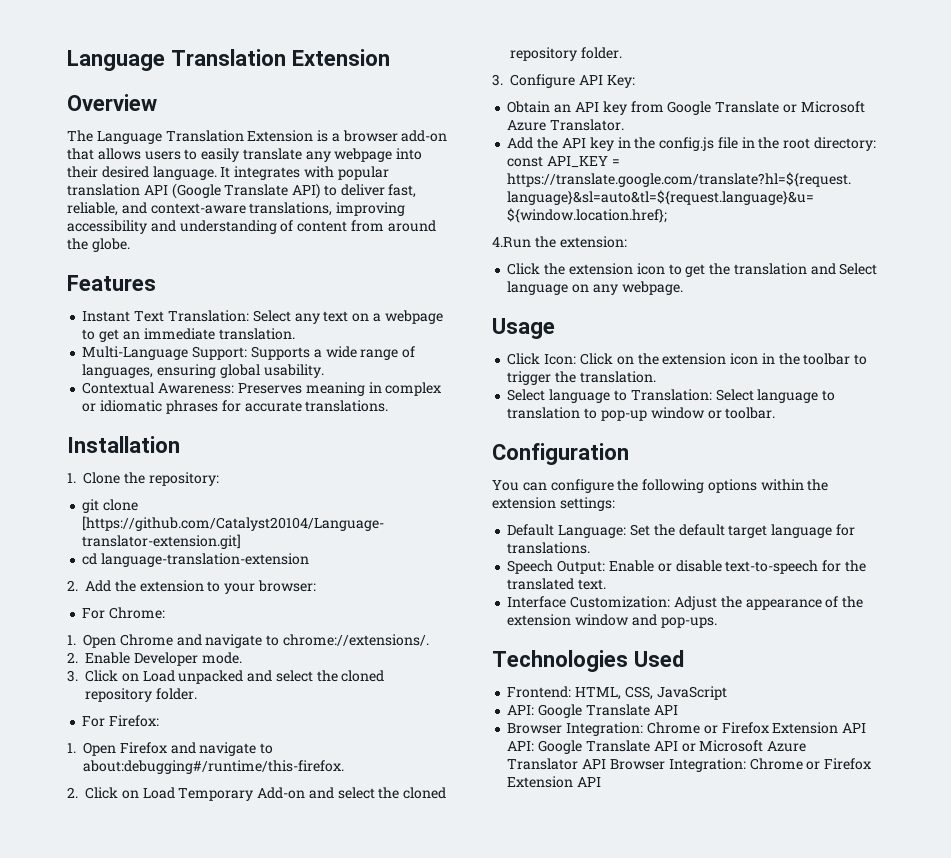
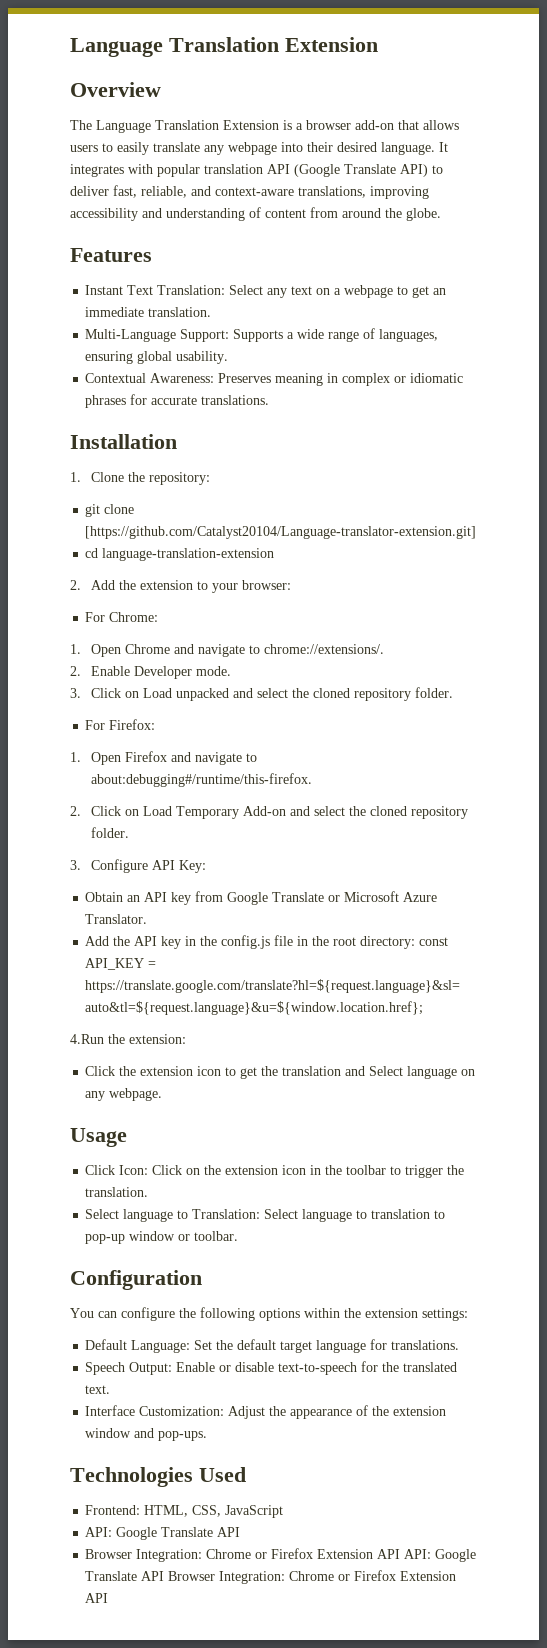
- Browser Integration: Chrome or Firefox Extension API API: Google Translate API or Microsoft Azure Translator API Browser Integration: Chrome or Firefox Extension API
+ Browser Integration: Chrome or Firefox Extension API API: Google Translate API Browser Integration: Chrome or Firefox Extension API

